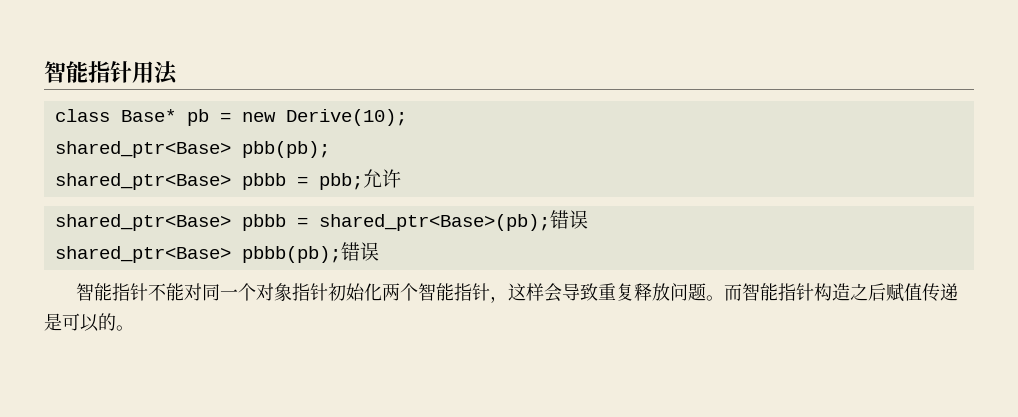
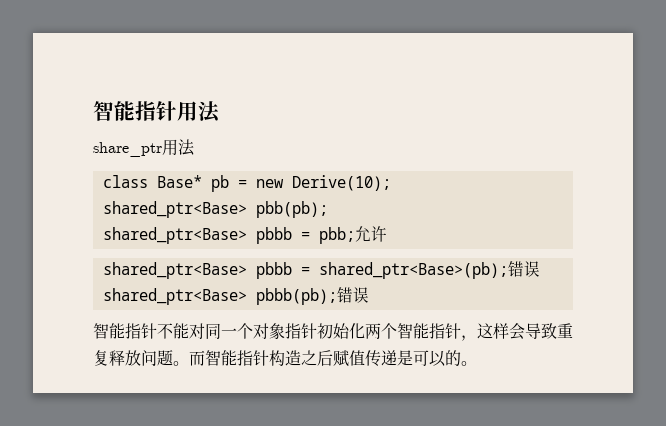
+ share_ptr用法

